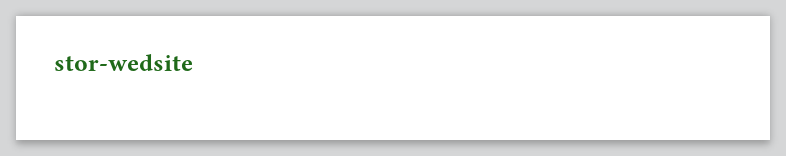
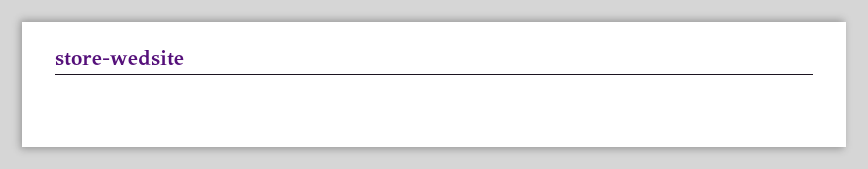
- stor-wedsite
+ store-wedsite

